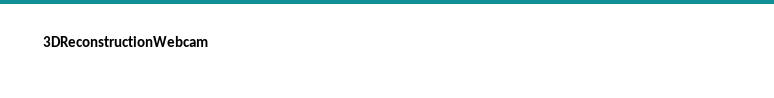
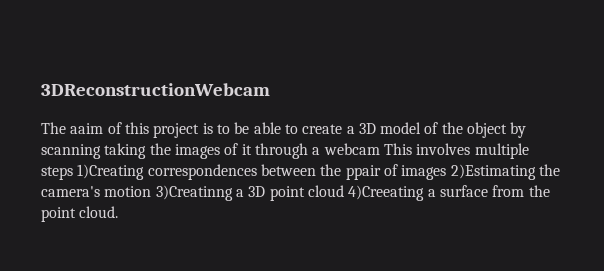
+ The aaim of this project is to be able to create a 3D model of the object by scanning taking the images of it through a webcam This involves multiple steps 1)Creating correspondences between the ppair of images 2)Estimating the camera's motion 3)Creatinng a 3D point cloud 4)Creeating a surface from the point cloud.

